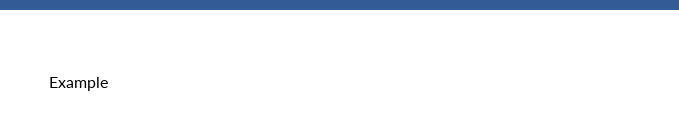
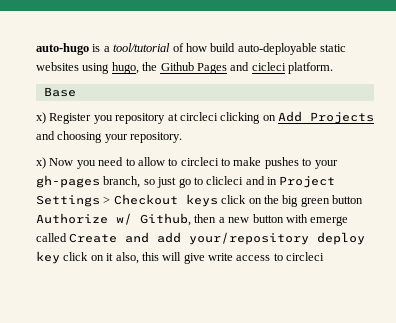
- Example
+ auto-hugo is a tool/tutorial of how build auto-deployable static websites using hugo, the Github Pages and cicleci platform.
+ Base
+ x) Register you repository at circleci clicking on Add Projects and choosing your repository.
+ x) Now you need to allow to circleci to make pushes to your gh-pages branch, so just go to clicleci and in Project Settings > Checkout keys click on the big green button Authorize w/ Github, then a new button with emerge called Create and add your/repository deploy key click on it also, this will give write access to circleci

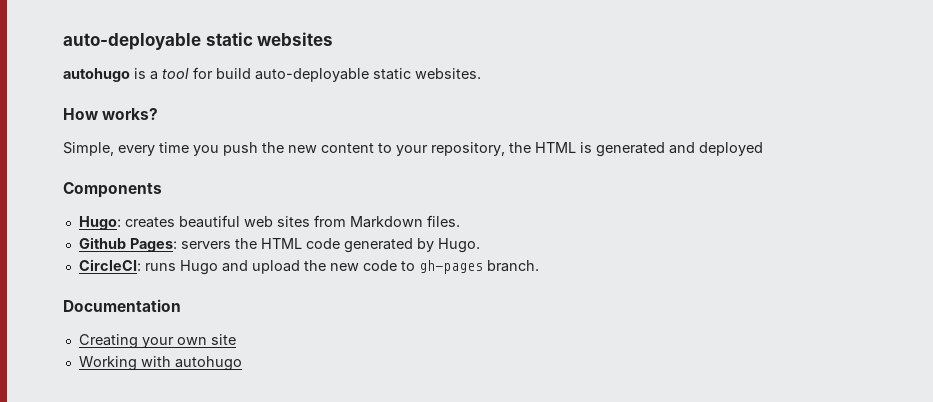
- auto-hugo is a tool/tutorial of how build auto-deployable static websites using hugo, the Github Pages and cicleci platform.
- Base
- x) Register you repository at circleci clicking on Add Projects and choosing your repository.
- x) Now you need to allow to circleci to make pushes to your gh-pages branch, so just go to clicleci and in Project Settings > Checkout keys click on the big green button Authorize w/ Github, then a new button with emerge called Create and add your/repository deploy key click on it also, this will give write access to circleci
+ auto-deployable static websites
+ autohugo is a tool for build auto-deployable static websites.
+ How works?
+ Simple, every time you push the new content to your repository, the HTML is generated and deployed
+ Components
+ Hugo: creates beautiful web sites from Markdown files.
+ Github Pages: servers the HTML code generated by Hugo.
+ CircleCI: runs Hugo and upload the new code to gh-pages branch.
+ Documentation
+ Creating your own site
+ Working with autohugo

